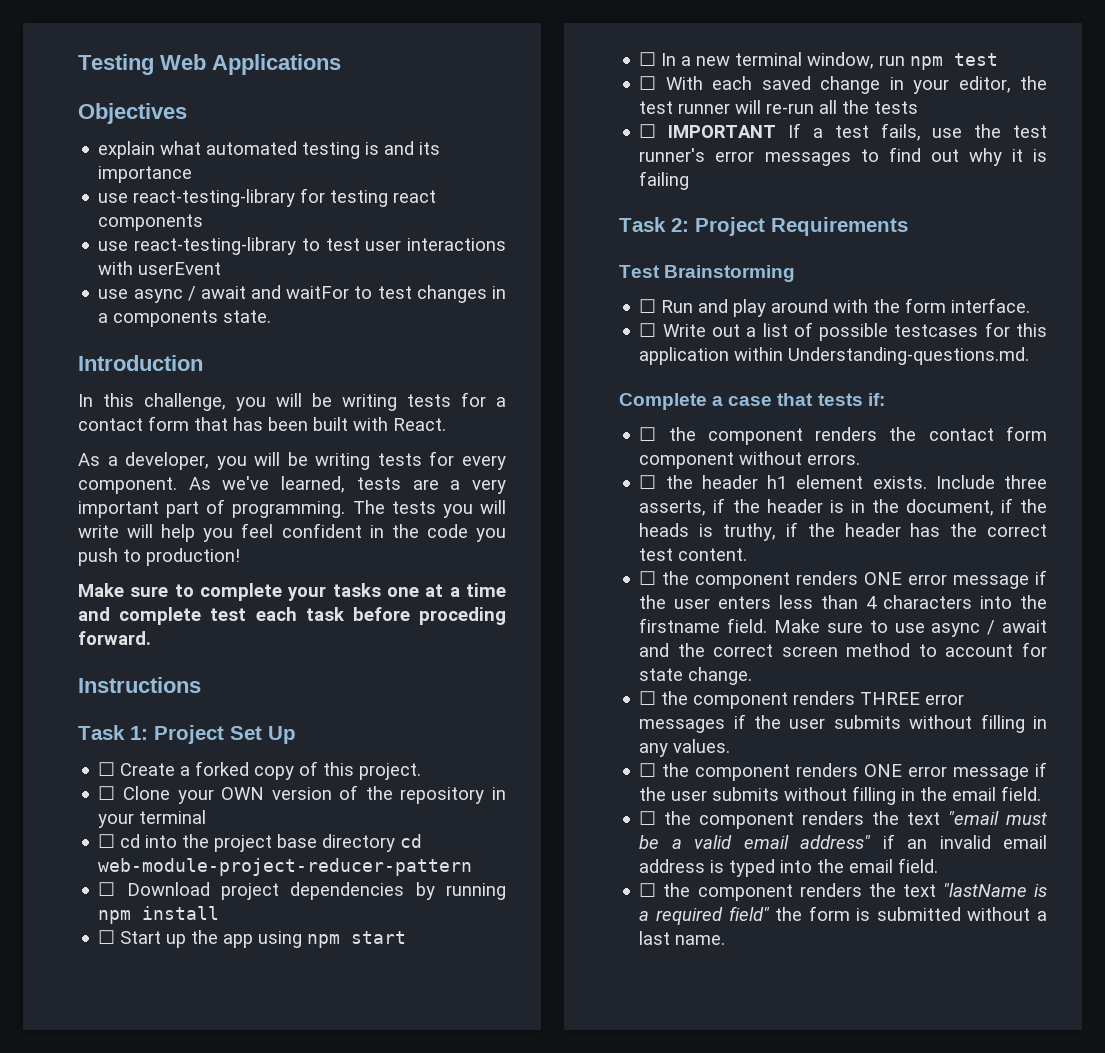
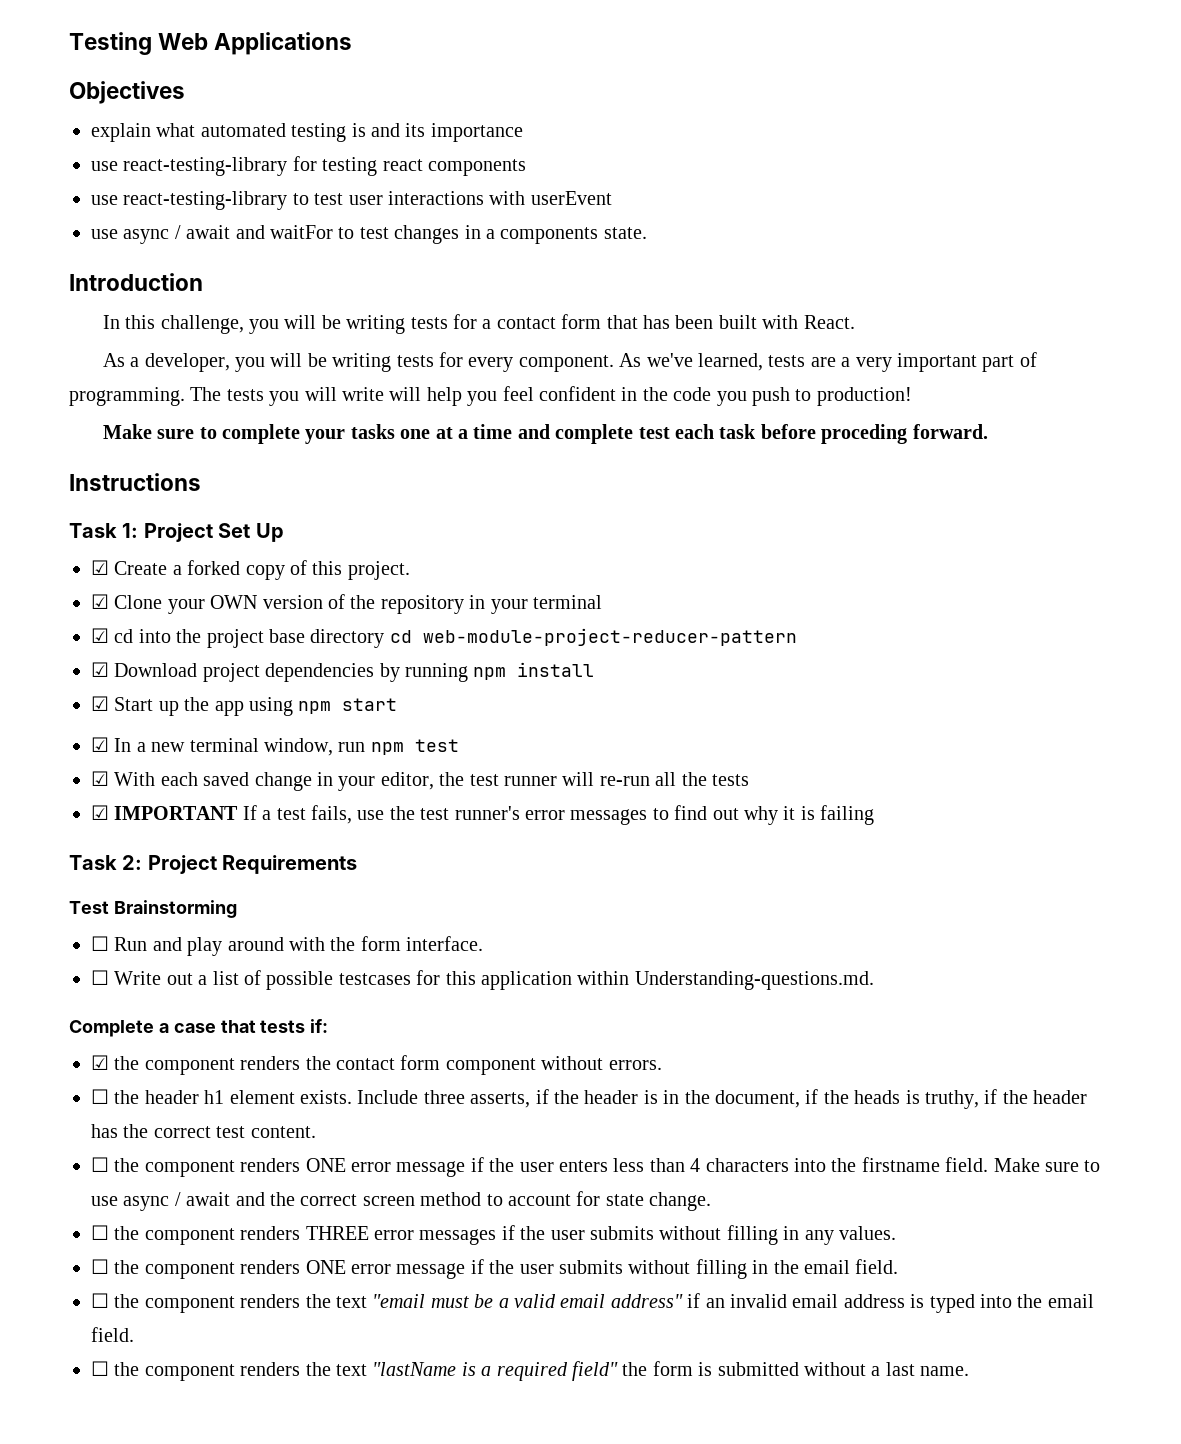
- ☐ Create a forked copy of this project.
+ ☑ Create a forked copy of this project.
- ☐ Clone your OWN version of the repository in your terminal
+ ☑ Clone your OWN version of the repository in your terminal
- ☐ cd into the project base directory cd web-module-project-reducer-pattern
+ ☑ cd into the project base directory cd web-module-project-reducer-pattern
- ☐ Download project dependencies by running npm install
+ ☑ Download project dependencies by running npm install
- ☐ Start up the app using npm start
+ ☑ Start up the app using npm start
- ☐ In a new terminal window, run npm test
+ ☑ In a new terminal window, run npm test
- ☐ With each saved change in your editor, the test runner will re-run all the tests
+ ☑ With each saved change in your editor, the test runner will re-run all the tests
- ☐ IMPORTANT If a test fails, use the test runner's error messages to find out why it is failing
+ ☑ IMPORTANT If a test fails, use the test runner's error messages to find out why it is failing
- ☐ the component renders the contact form component without errors.
+ ☑ the component renders the contact form component without errors.

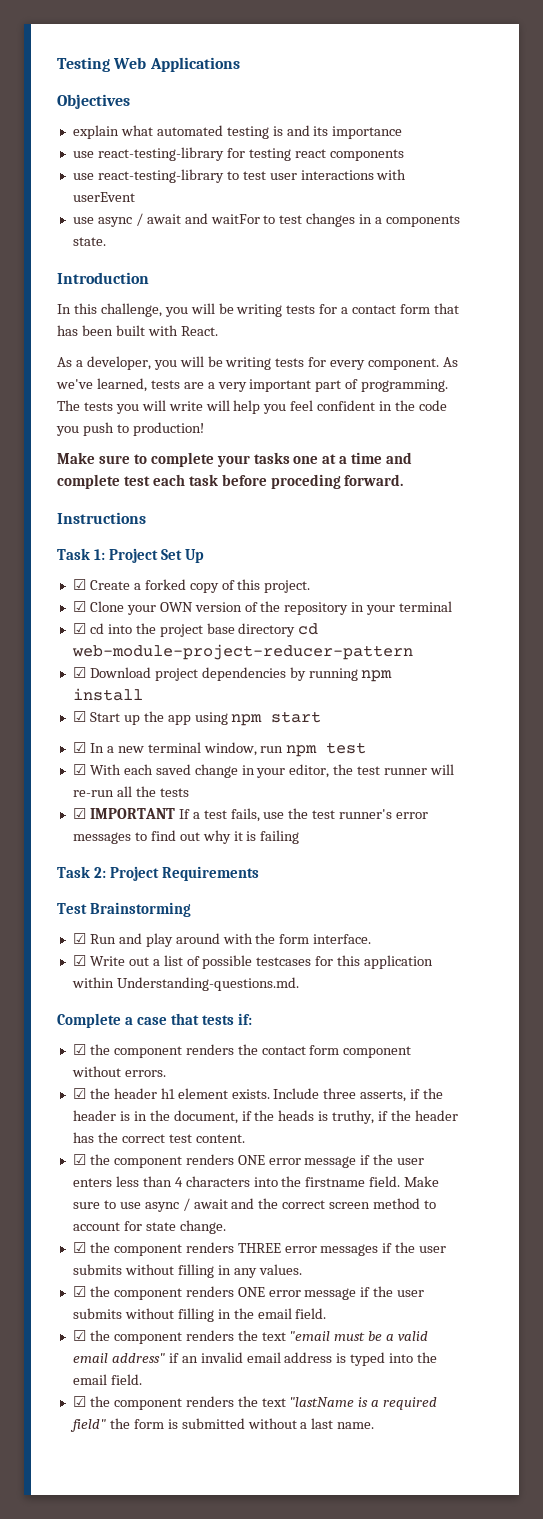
- ☐ Run and play around with the form interface.
+ ☑ Run and play around with the form interface.
- ☐ Write out a list of possible testcases for this application within Understanding-questions.md.
+ ☑ Write out a list of possible testcases for this application within Understanding-questions.md.
- ☐ the header h1 element exists.
+ ☑ the header h1 element exists.
- ☐ the component renders ONE error message if the user enters less than 4 characters into the firstname field.
+ ☑ the component renders ONE error message if the user enters less than 4 characters into the firstname field.
- ☐ the component renders THREE error messages if the user submits without filling in any values.
+ ☑ the component renders THREE error messages if the user submits without filling in any values.
- ☐ the component renders ONE error message if the user submits without filling in the email field.
+ ☑ the component renders ONE error message if the user submits without filling in the email field.
- ☐ the component renders the text "email must be a valid email address" if an invalid email address is typed into the email field.
+ ☑ the component renders the text "email must be a valid email address" if an invalid email address is typed into the email field.
- ☐ the component renders the text "lastName is a required field" the form is submitted without a last name.
+ ☑ the component renders the text "lastName is a required field" the form is submitted without a last name.

